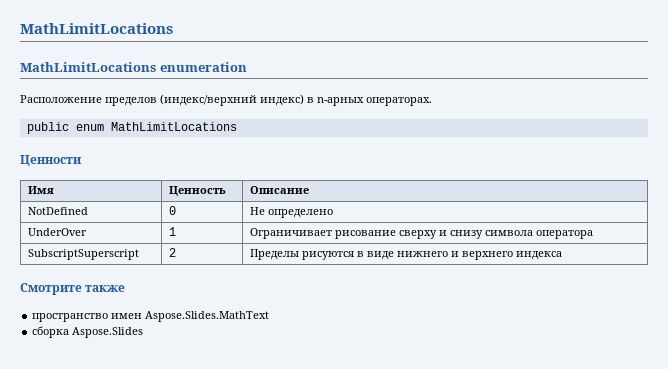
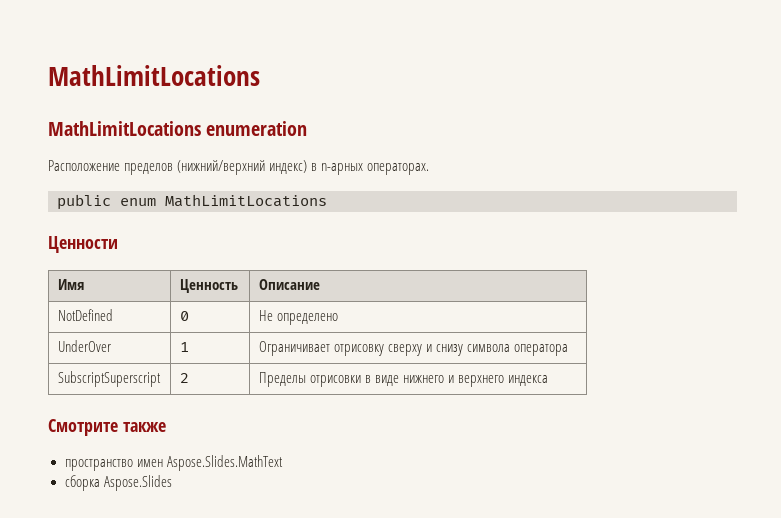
- Расположение пределов (индекс/верхний индекс) в n-арных операторах.
+ Расположение пределов (нижний/верхний индекс) в n-арных операторах.
- UnderOver | 1 | Ограничивает рисование сверху и снизу символа оператора
+ UnderOver | 1 | Ограничивает отрисовку сверху и снизу символа оператора
- SubscriptSuperscript | 2 | Пределы рисуются в виде нижнего и верхнего индекса
+ SubscriptSuperscript | 2 | Пределы отрисовки в виде нижнего и верхнего индекса

